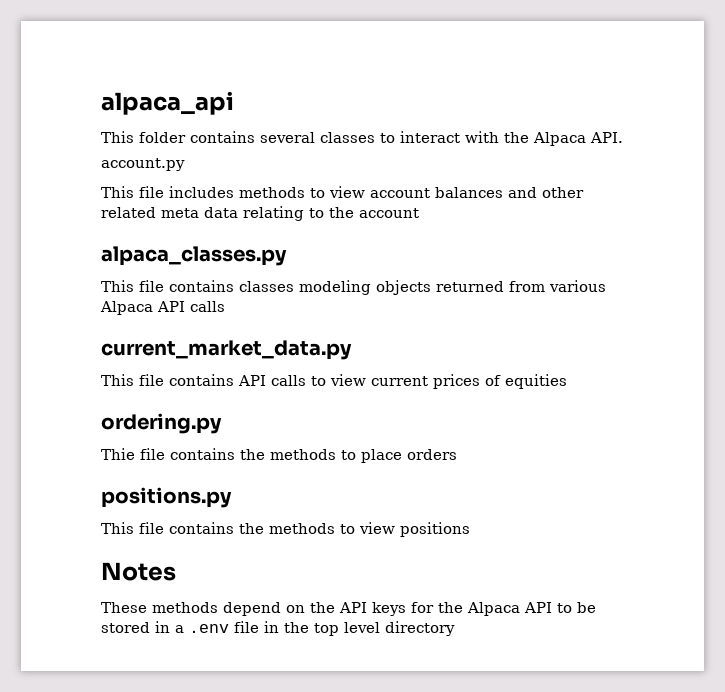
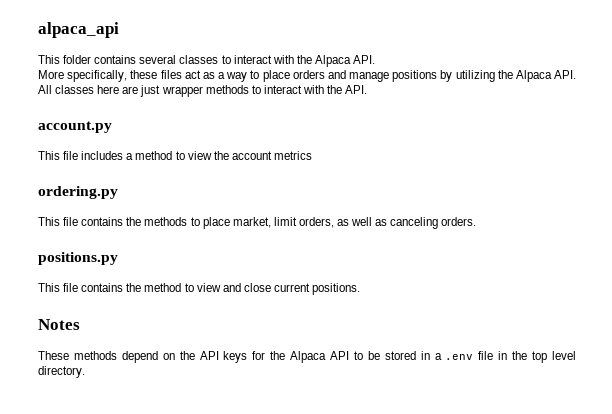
+ More specifically, these files act as a way to place orders and manage positions by utilizing the Alpaca API. All classes here are just wrapper methods to interact with the API.
  account.py
- This file includes methods to view account balances and other related meta data relating to the account
- alpaca_classes.py
- This file contains classes modeling objects returned from various Alpaca API calls
- current_market_data.py
- This file contains API calls to view current prices of equities
+ This file includes a method to view the account metrics
- Thie file contains the methods to place orders
+ This file contains the methods to place market, limit orders, as well as canceling orders.
- This file contains the methods to view positions
+ This file contains the method to view and close current positions.
- These methods depend on the API keys for the Alpaca API to be stored in a .env file in the top level directory
+ These methods depend on the API keys for the Alpaca API to be stored in a .env file in the top level directory.

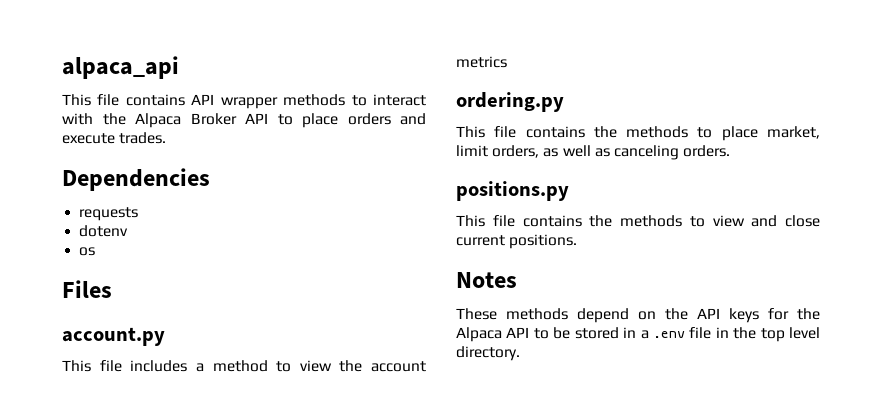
- This folder contains several classes to interact with the Alpaca API.
- More specifically, these files act as a way to place orders and manage positions by utilizing the Alpaca API. All classes here are just wrapper methods to interact with the API.
+ This file contains API wrapper methods to interact with the Alpaca Broker API to place orders and execute trades.
+ Dependencies
+ requests
+ dotenv
+ os
+ Files
- This file contains the method to view and close current positions.
+ This file contains the methods to view and close current positions.

